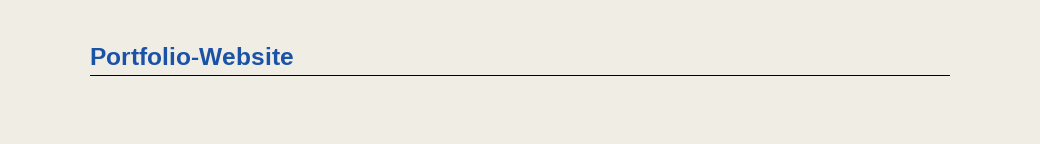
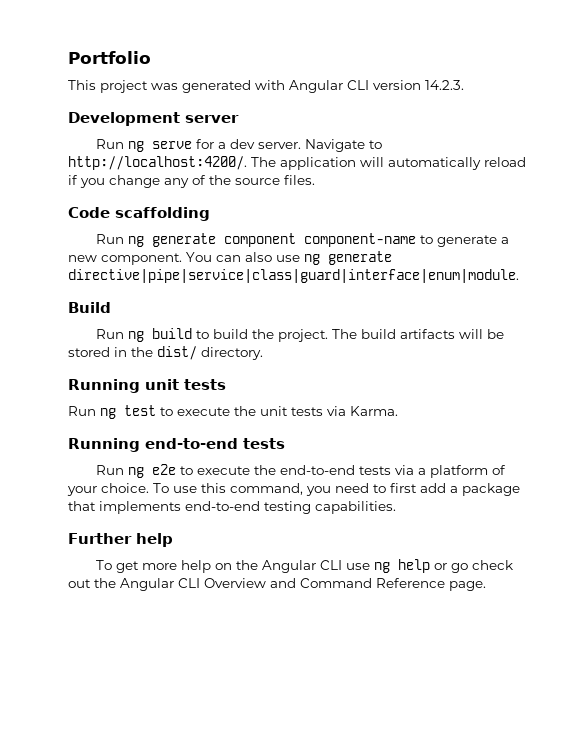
- Portfolio-Website
+ Portfolio
+ This project was generated with Angular CLI version 14.2.3.
+ Development server
+ Run ng serve for a dev server. Navigate to http://localhost:4200/. The application will automatically reload if you change any of the source files.
+ Code scaffolding
+ Run ng generate component component-name to generate a new component. You can also use ng generate directive|pipe|service|class|guard|interface|enum|module.
+ Build
+ Run ng build to build the project. The build artifacts will be stored in the dist/ directory.
+ Running unit tests
+ Run ng test to execute the unit tests via Karma.
+ Running end-to-end tests
+ Run ng e2e to execute the end-to-end tests via a platform of your choice. To use this command, you need to first add a package that implements end-to-end testing capabilities.
+ Further help
+ To get more help on the Angular CLI use ng help or go check out the Angular CLI Overview and Command Reference page.

